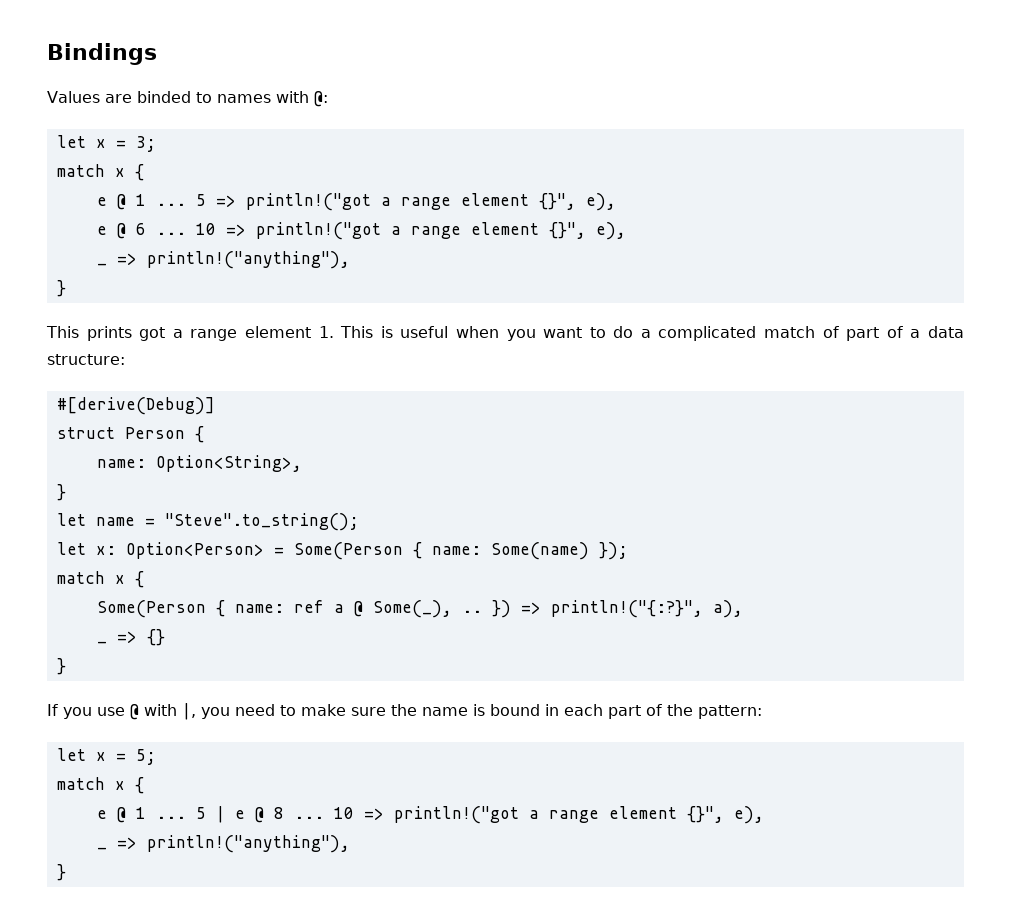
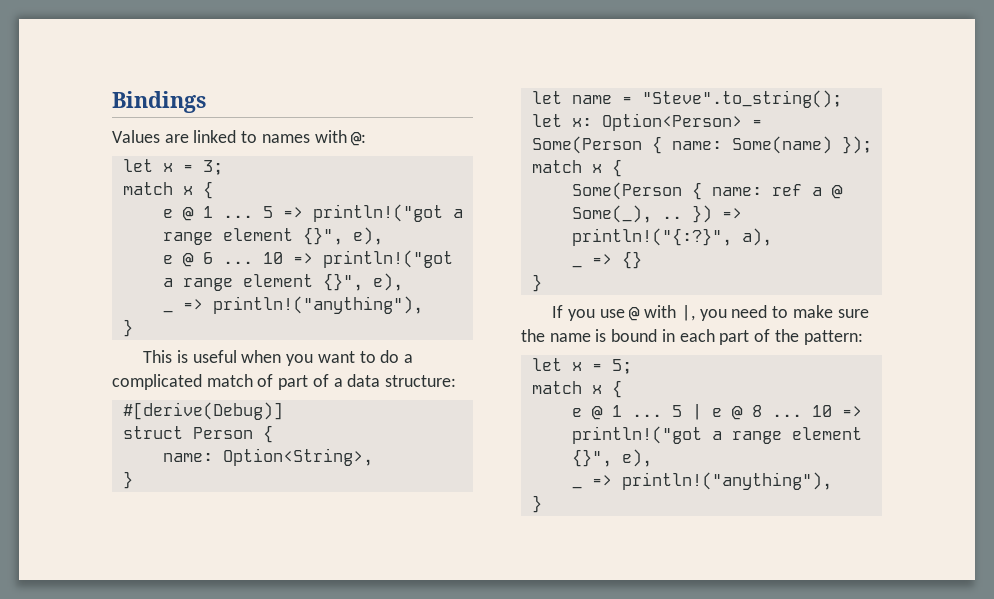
- Values are binded to names with @:
+ Values are linked to names with @:
- This prints got a range element 1. This is useful when you want to do a complicated match of part of a data structure:
+ This is useful when you want to do a complicated match of part of a data structure:

